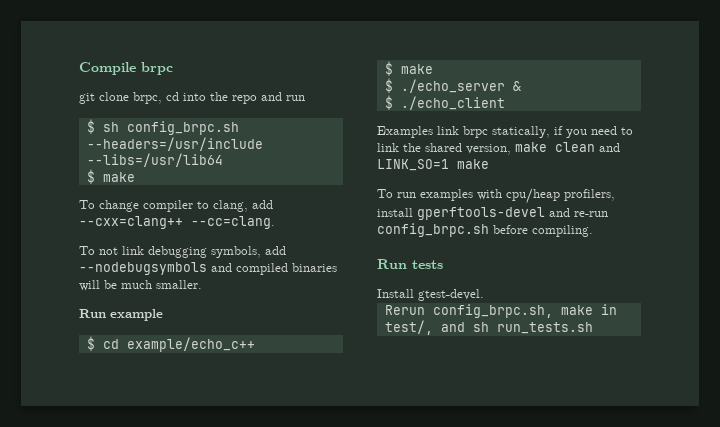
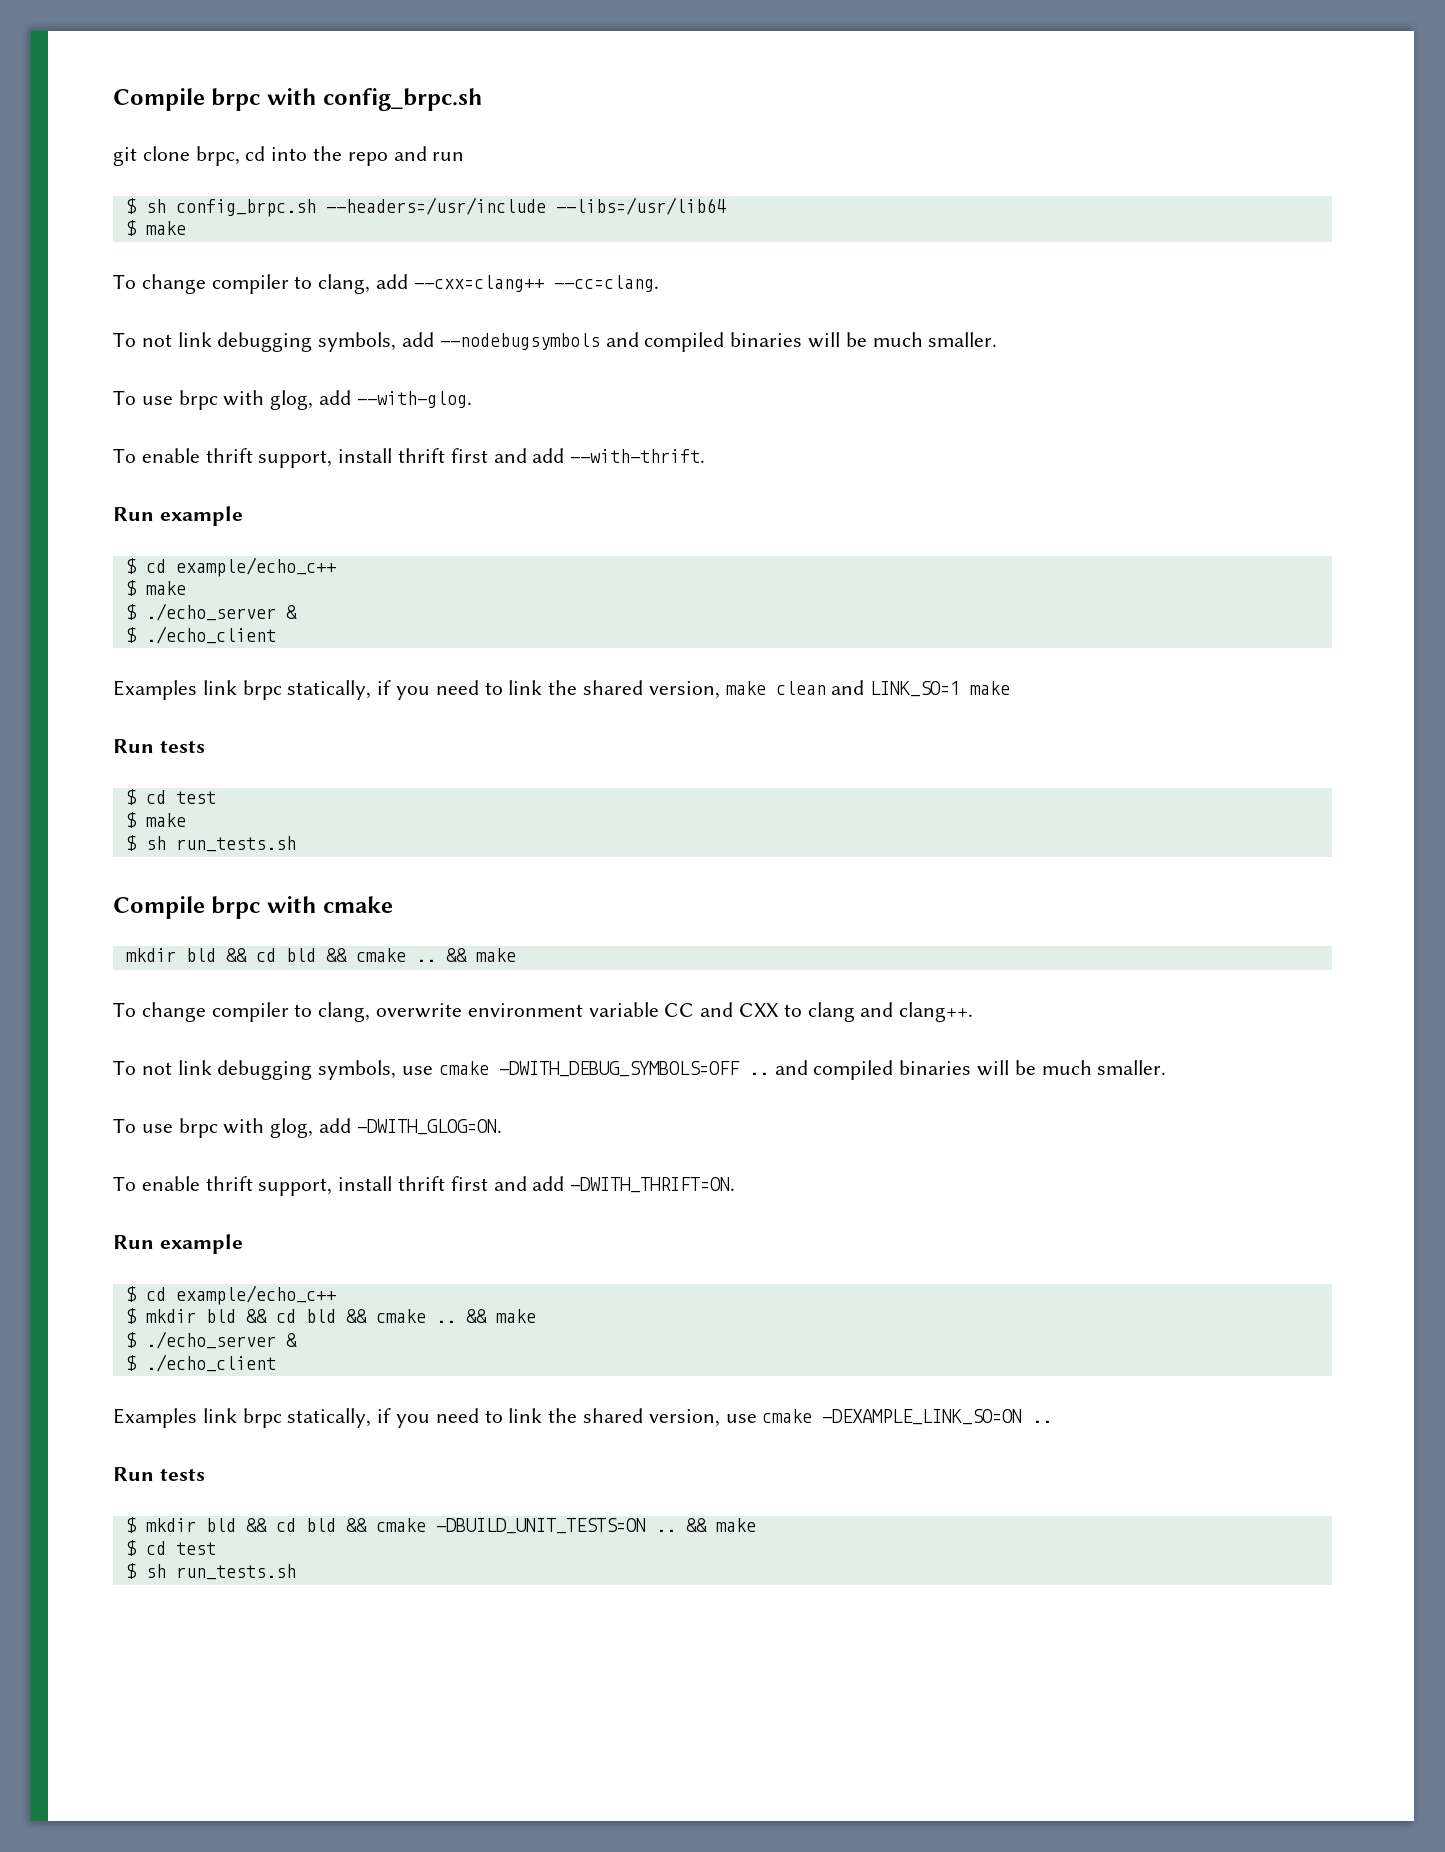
- Compile brpc
+ Compile brpc with config_brpc.sh
+ To use brpc with glog, add --with-glog.
+ To enable thrift support, install thrift first and add --with-thrift.
  Examples link brpc statically, if you need to link the shared version, make clean and LINK_SO=1 make
- To run examples with cpu/heap profilers, install gperftools-devel and re-run config_brpc.sh before compiling.
  Run tests
- Install gtest-devel.
- Rerun config_brpc.sh, make in test/, and sh run_tests.sh
+ $ cd test
+ $ make
+ $ sh run_tests.sh
+ Compile brpc with cmake
+ mkdir bld && cd bld && cmake .. && make
+ To change compiler to clang, overwrite environment variable CC and CXX to clang and clang++.
+ To not link debugging symbols, use cmake -DWITH_DEBUG_SYMBOLS=OFF .. and compiled binaries will be much smaller.
+ To use brpc with glog, add -DWITH_GLOG=ON.
+ To enable thrift support, install thrift first and add -DWITH_THRIFT=ON.
+ Run example
+ $ cd example/echo_c++
+ $ mkdir bld && cd bld && cmake .. && make
+ $ ./echo_server &
+ $ ./echo_client
+ Examples link brpc statically, if you need to link the shared version, use cmake -DEXAMPLE_LINK_SO=ON ..
+ Run tests
+ $ mkdir bld && cd bld && cmake -DBUILD_UNIT_TESTS=ON .. && make
+ $ cd test
+ $ sh run_tests.sh

